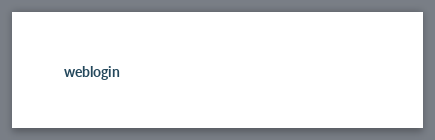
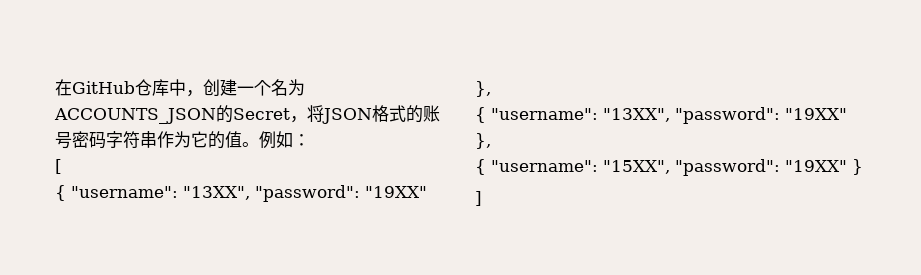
- weblogin
+ 在GitHub仓库中，创建一个名为ACCOUNTS_JSON的Secret，将JSON格式的账号密码字符串作为它的值。例如：
+ [
+ { "username": "13XX", "password": "19XX" },
+ { "username": "13XX", "password": "19XX" },
+ { "username": "15XX", "password": "19XX" }
+ ]

